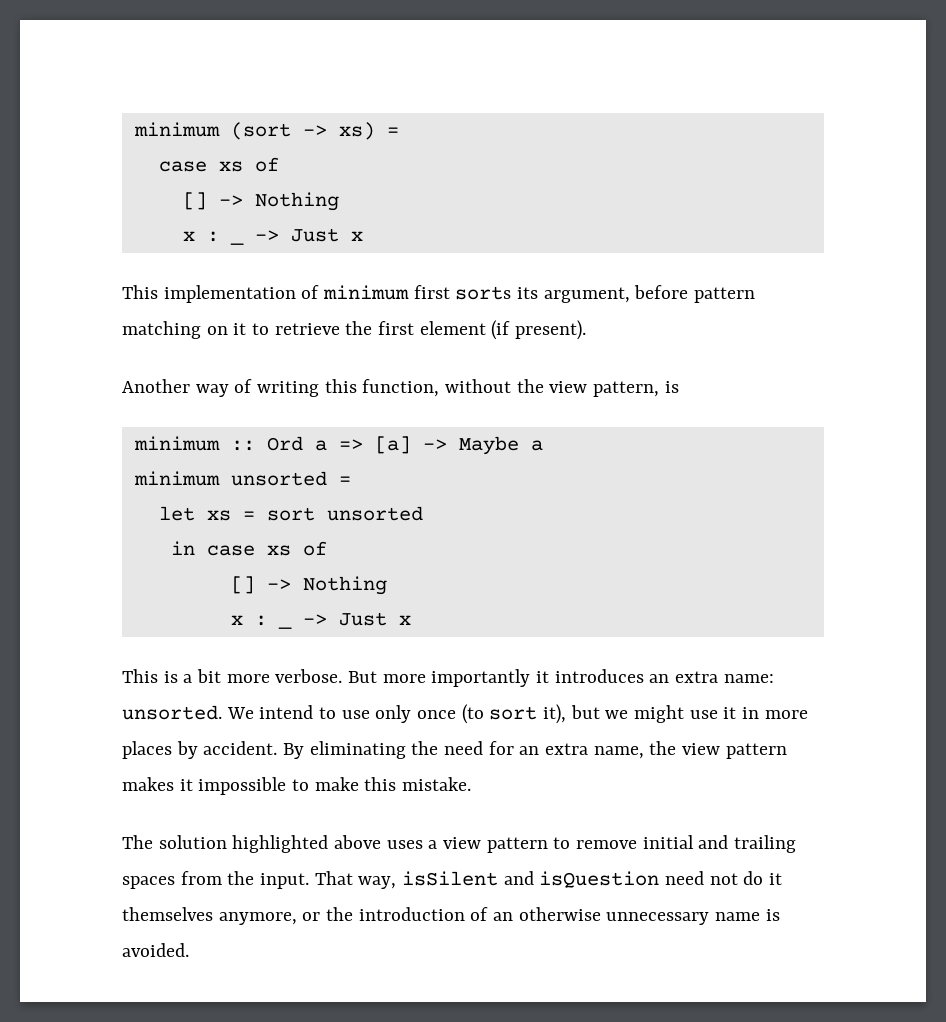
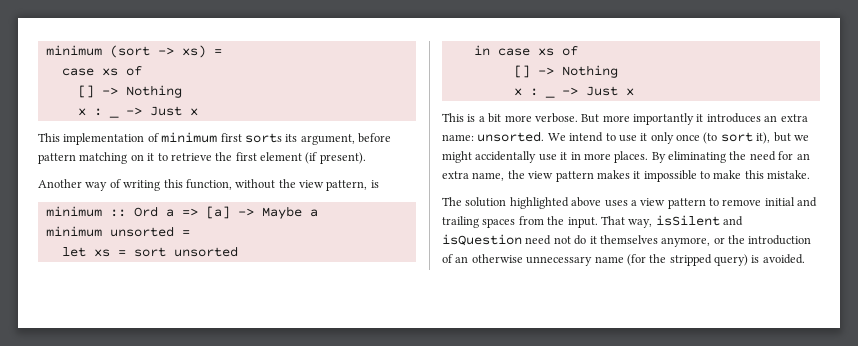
- We intend to use only once (to sort it), but we might use it in more places by accident.
+ We intend to use it only once (to sort it), but we might accidentally use it in more places.
- That way, isSilent and isQuestion need not do it themselves anymore, or the introduction of an otherwise unnecessary name is avoided.
+ That way, isSilent and isQuestion need not do it themselves anymore, or the introduction of an otherwise unnecessary name (for the stripped query) is avoided.

